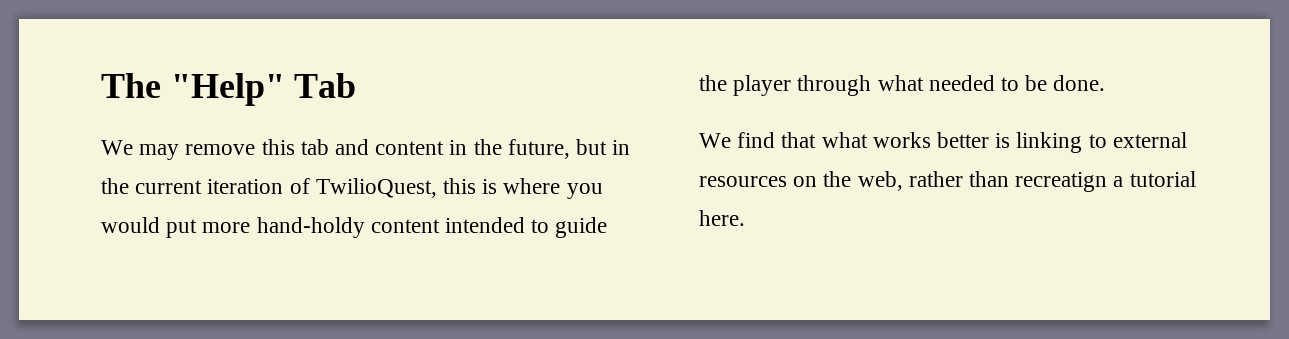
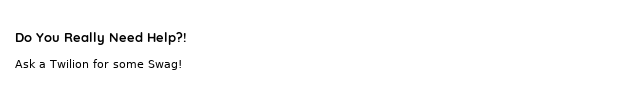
- The "Help" Tab
- We may remove this tab and content in the future, but in the current iteration of TwilioQuest, this is where you would put more hand-holdy content intended to guide the player through what needed to be done.
- We find that what works better is linking to external resources on the web, rather than recreatign a tutorial here.
+ Do You Really Need Help?!
+ Ask a Twilion for some Swag!

